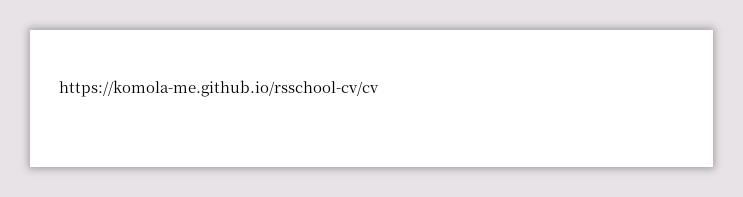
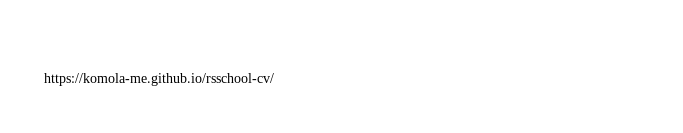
- https://komola-me.github.io/rsschool-cv/cv
+ https://komola-me.github.io/rsschool-cv/

